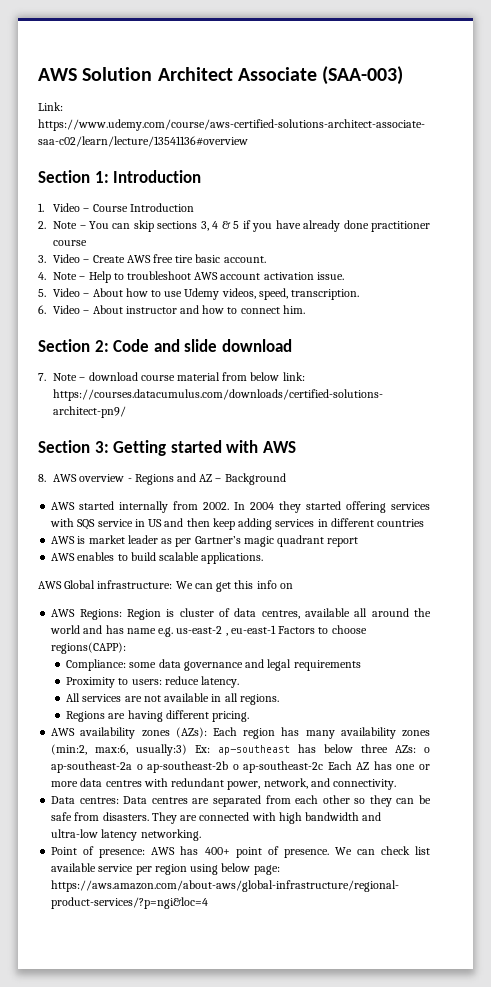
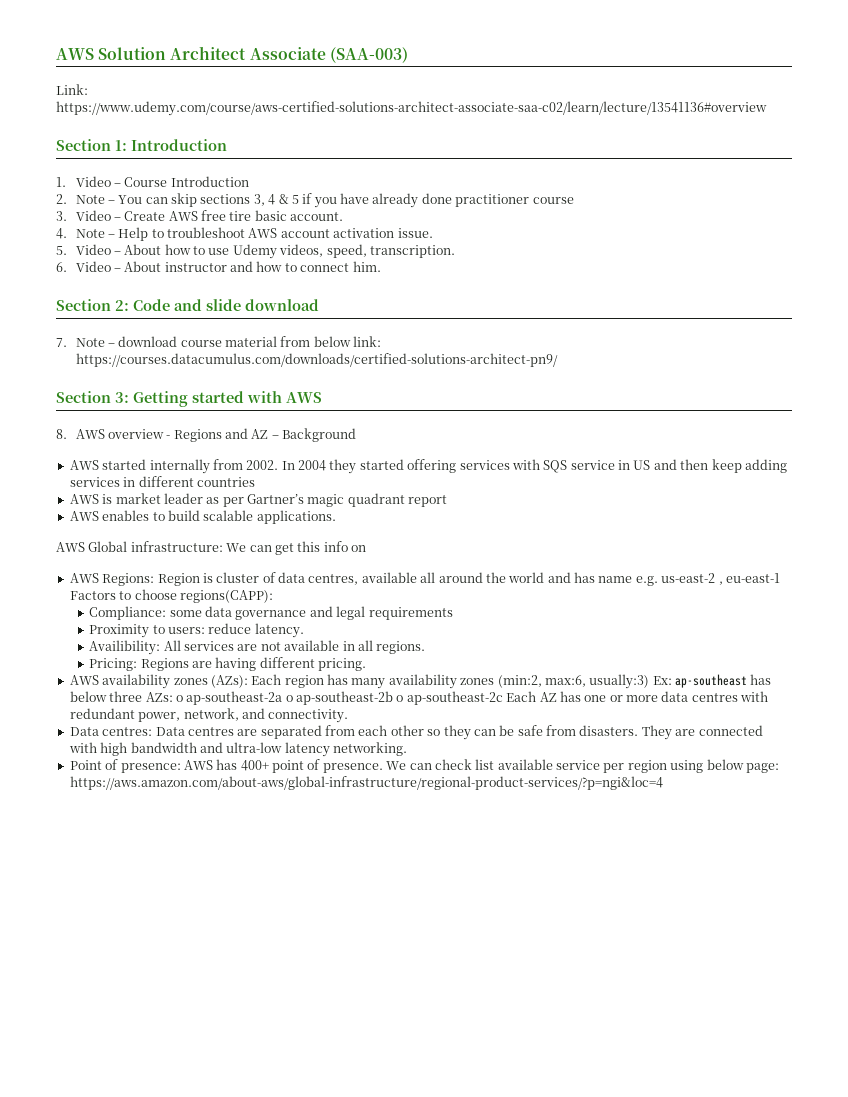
- All services are not available in all regions.
+ Availibility: All services are not available in all regions.
- Regions are having different pricing.
+ Pricing: Regions are having different pricing.

